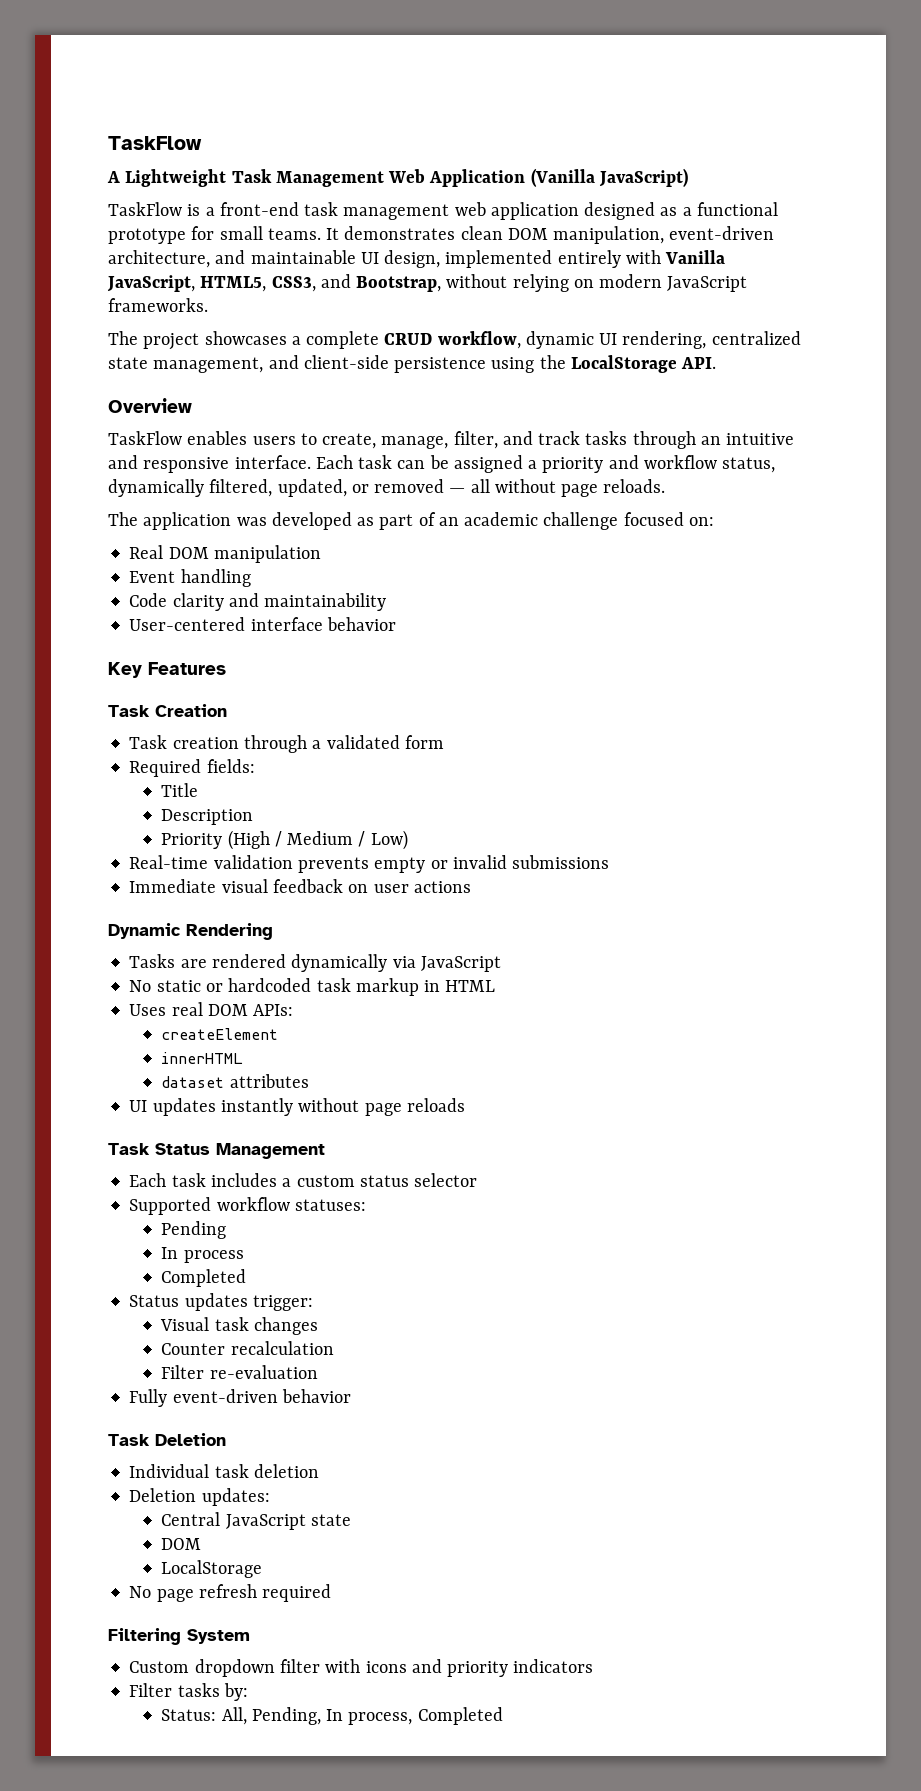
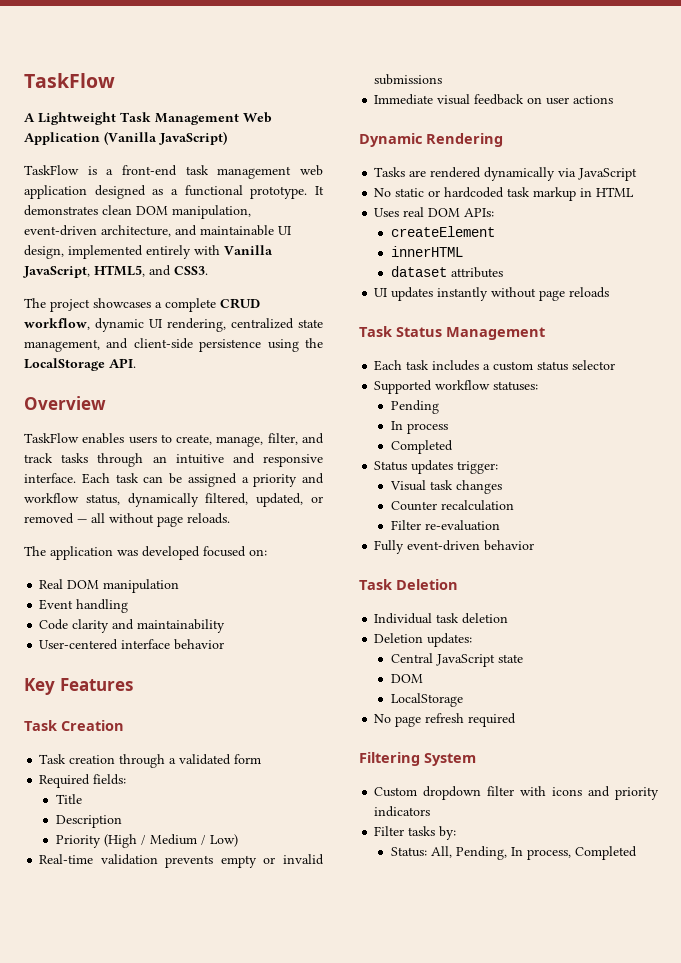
- TaskFlow is a front-end task management web application designed as a functional prototype for small teams.
+ TaskFlow is a front-end task management web application designed as a functional prototype.
- It demonstrates clean DOM manipulation, event-driven architecture, and maintainable UI design, implemented entirely with Vanilla JavaScript, HTML5, CSS3, and Bootstrap, without relying on modern JavaScript frameworks.
+ It demonstrates clean DOM manipulation, event-driven architecture, and maintainable UI design, implemented entirely with Vanilla JavaScript, HTML5, and CSS3.
- The application was developed as part of an academic challenge focused on:
+ The application was developed focused on:

